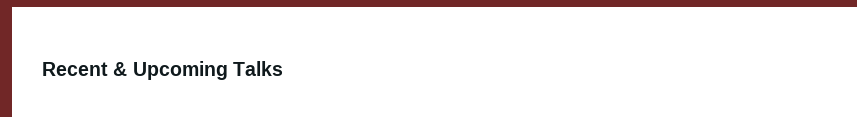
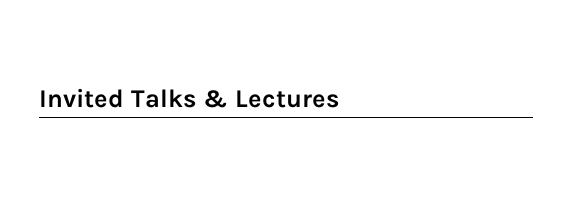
- Recent & Upcoming Talks
+ Invited Talks & Lectures

